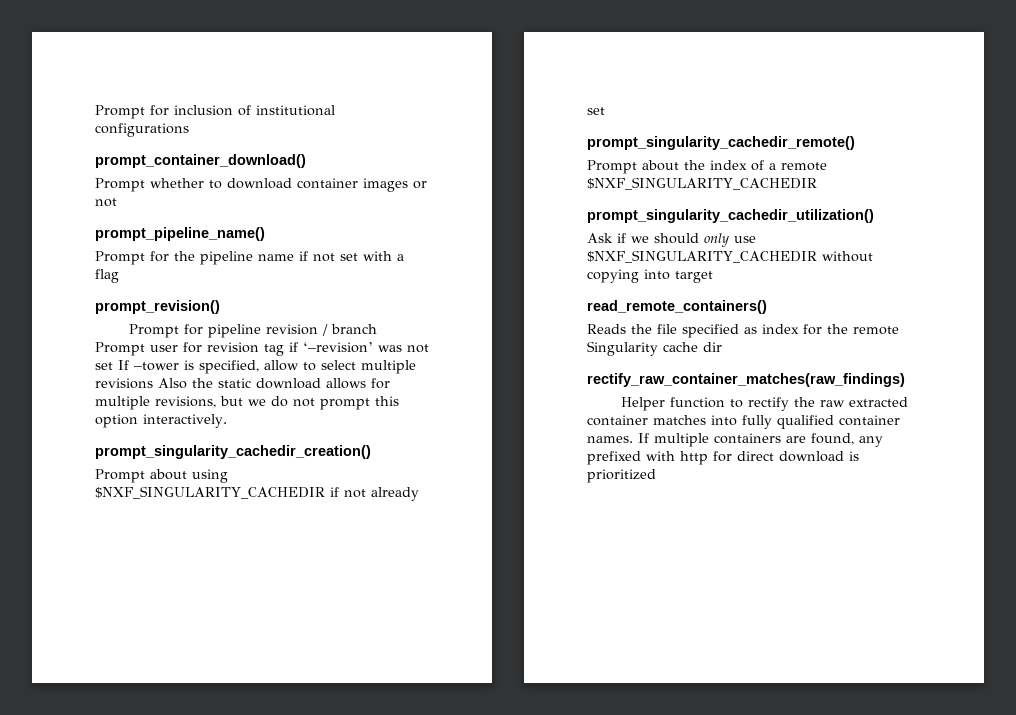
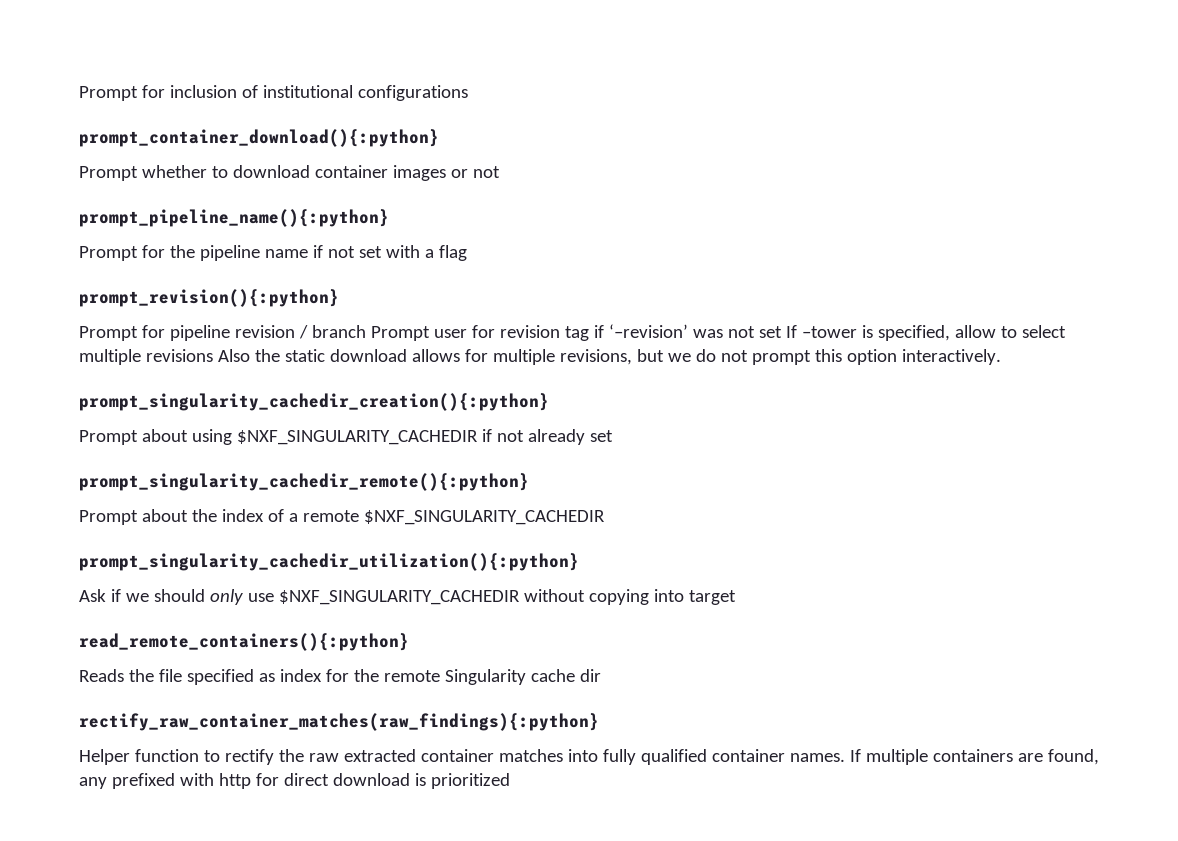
- prompt_container_download()
+ prompt_container_download(){:python}
- prompt_pipeline_name()
+ prompt_pipeline_name(){:python}
- prompt_revision()
+ prompt_revision(){:python}
- prompt_singularity_cachedir_creation()
+ prompt_singularity_cachedir_creation(){:python}
- prompt_singularity_cachedir_remote()
+ prompt_singularity_cachedir_remote(){:python}
- prompt_singularity_cachedir_utilization()
+ prompt_singularity_cachedir_utilization(){:python}
- read_remote_containers()
+ read_remote_containers(){:python}
- rectify_raw_container_matches(raw_findings)
+ rectify_raw_container_matches(raw_findings){:python}

